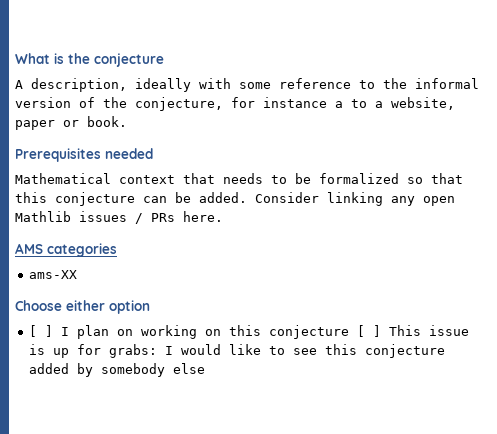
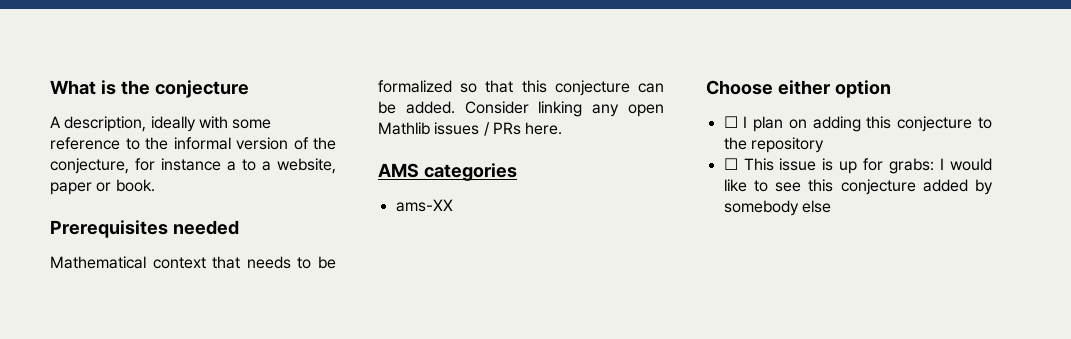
- [ ] I plan on working on this conjecture [ ] This issue is up for grabs: I would like to see this conjecture added by somebody else
+ ☐ I plan on adding this conjecture to the repository
+ ☐ This issue is up for grabs: I would like to see this conjecture added by somebody else

